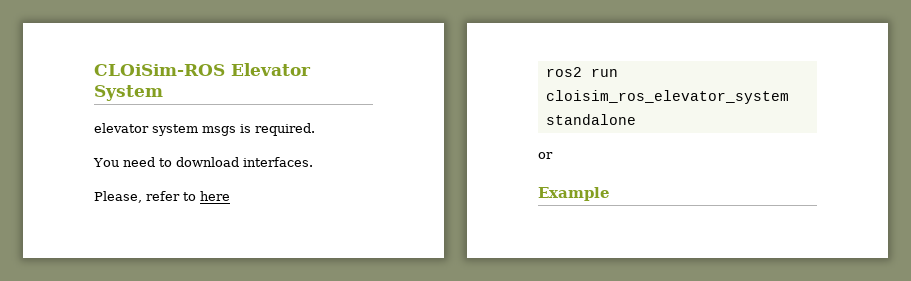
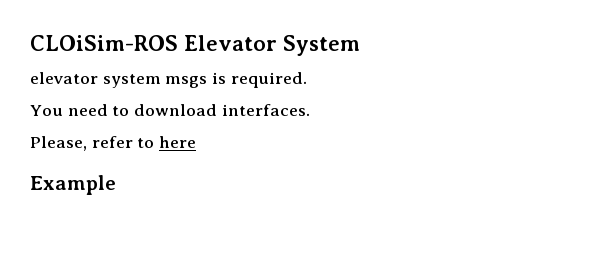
- ros2 run cloisim_ros_elevator_system standalone
- or

